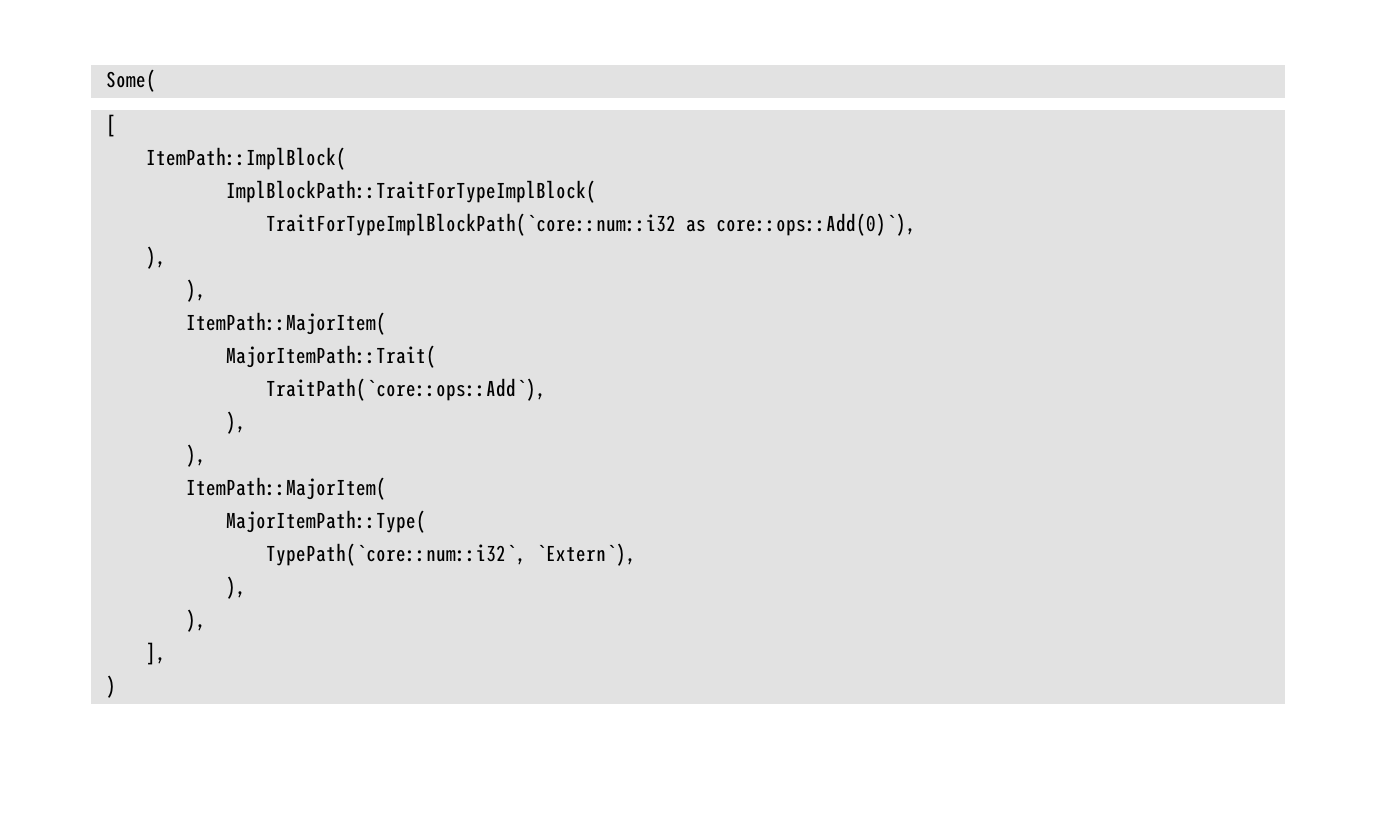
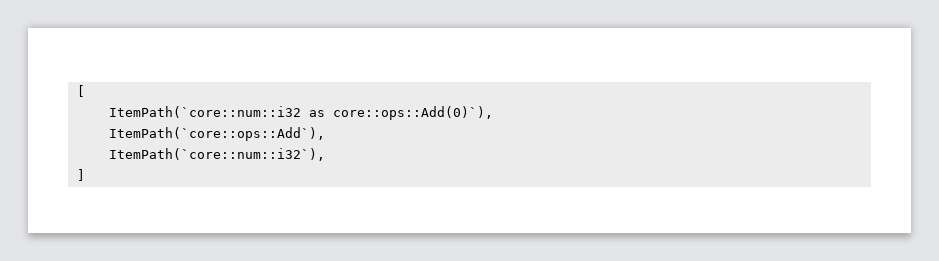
- Some(
- ItemPath::ImplBlock(
- ImplBlockPath::TraitForTypeImplBlock(
- TraitForTypeImplBlockPath(`core::num::i32 as core::ops::Add(0)`),
- ),
- ),
- ItemPath::MajorItem(
- MajorItemPath::Trait(
- TraitPath(`core::ops::Add`),
- ),
- ),
- ItemPath::MajorItem(
- MajorItemPath::Type(
- TypePath(`core::num::i32`, `Extern`),
- ),
- ),
- ],
- )
+ ItemPath(`core::num::i32 as core::ops::Add(0)`),
+ ItemPath(`core::ops::Add`),
+ ItemPath(`core::num::i32`),
+ ]

